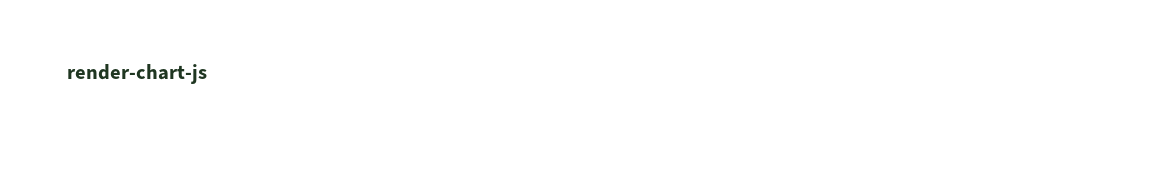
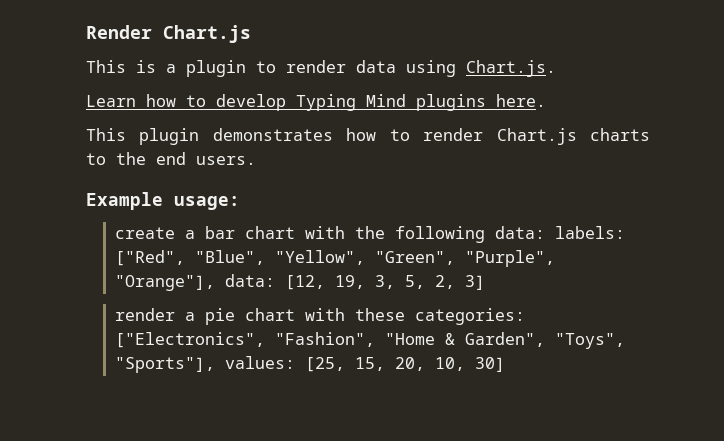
- render-chart-js
+ Render Chart.js
+ This is a plugin to render data using Chart.js.
+ Learn how to develop Typing Mind plugins here.
+ This plugin demonstrates how to render Chart.js charts to the end users.
+ Example usage:
+ create a bar chart with the following data: labels: ["Red", "Blue", "Yellow", "Green", "Purple", "Orange"], data: [12, 19, 3, 5, 2, 3]
+ render a pie chart with these categories: ["Electronics", "Fashion", "Home & Garden", "Toys", "Sports"], values: [25, 15, 20, 10, 30]

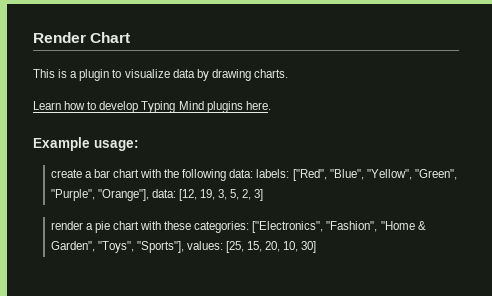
- Render Chart.js
+ Render Chart
- This is a plugin to render data using Chart.js.
+ This is a plugin to visualize data by drawing charts.
- This plugin demonstrates how to render Chart.js charts to the end users.

